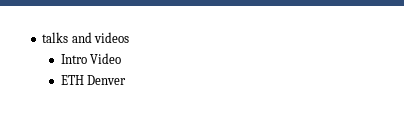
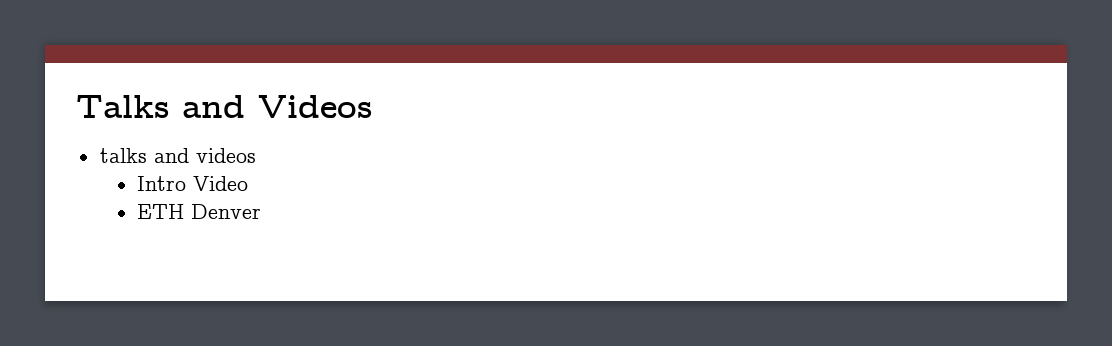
+ Talks and Videos

